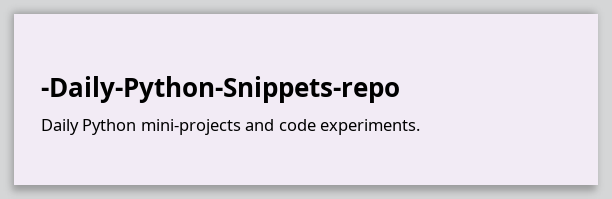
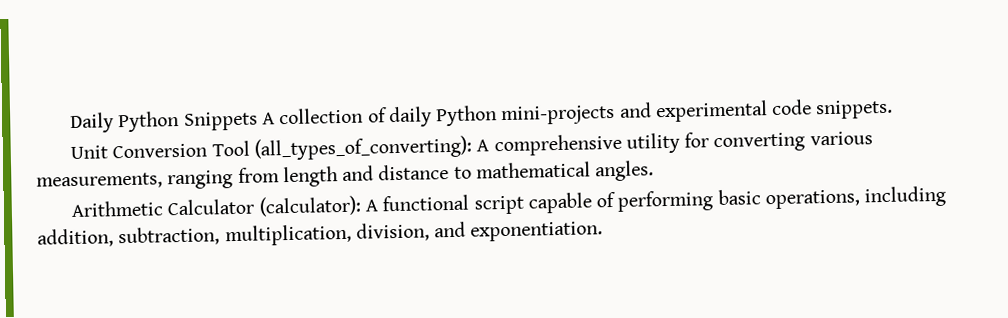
- -Daily-Python-Snippets-repo
- Daily Python mini-projects and code experiments.
+ Daily Python Snippets A collection of daily Python mini-projects and experimental code snippets.
+ Unit Conversion Tool (all_types_of_converting): A comprehensive utility for converting various measurements, ranging from length and distance to mathematical angles.
+ Arithmetic Calculator (calculator): A functional script capable of performing basic operations, including addition, subtraction, multiplication, division, and exponentiation.

